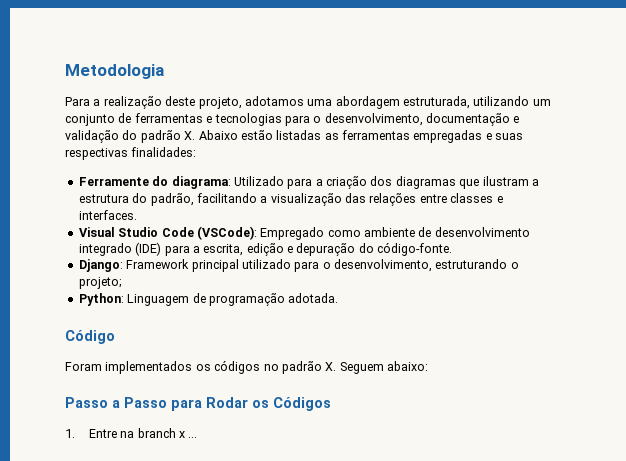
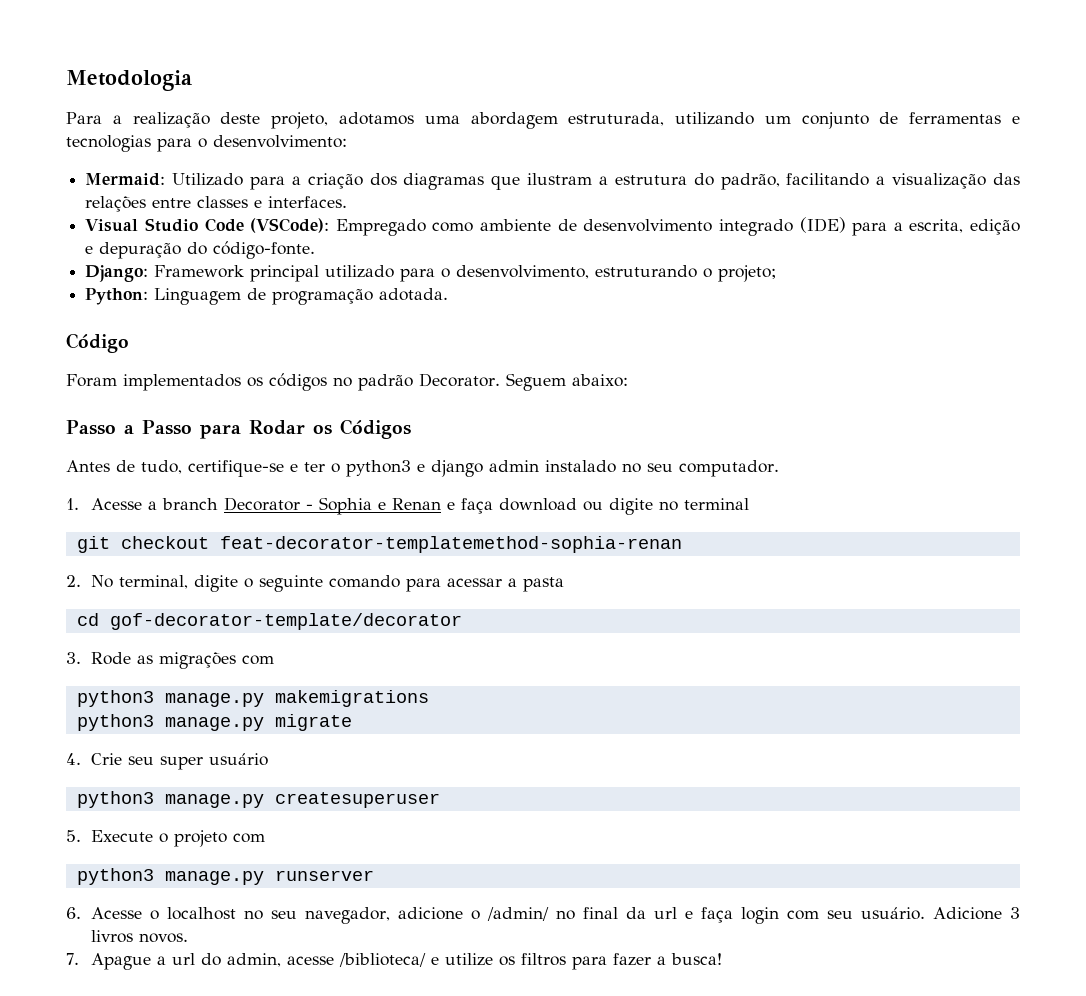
- Para a realização deste projeto, adotamos uma abordagem estruturada, utilizando um conjunto de ferramentas e tecnologias para o desenvolvimento, documentação e validação do padrão X. Abaixo estão listadas as ferramentas empregadas e suas respectivas finalidades:
- Ferramente do diagrama: Utilizado para a criação dos diagramas que ilustram a estrutura do padrão, facilitando a visualização das relações entre classes e interfaces.
+ Para a realização deste projeto, adotamos uma abordagem estruturada, utilizando um conjunto de ferramentas e tecnologias para o desenvolvimento:
+ Mermaid: Utilizado para a criação dos diagramas que ilustram a estrutura do padrão, facilitando a visualização das relações entre classes e interfaces.
- Foram implementados os códigos no padrão X. Seguem abaixo:
+ Foram implementados os códigos no padrão Decorator. Seguem abaixo:
- 1. Entre na branch x ...
+ Antes de tudo, certifique-se e ter o python3 e django admin instalado no seu computador.
+ 1. Acesse a branch Decorator - Sophia e Renan e faça download ou digite no terminal
+ git checkout feat-decorator-templatemethod-sophia-renan
+ 2. No terminal, digite o seguinte comando para acessar a pasta
+ cd gof-decorator-template/decorator
+ 3. Rode as migrações com
+ python3 manage.py makemigrations
+ python3 manage.py migrate
+ 4. Crie seu super usuário
+ python3 manage.py createsuperuser
+ 5. Execute o projeto com
+ python3 manage.py runserver
+ 6. Acesse o localhost no seu navegador, adicione o /admin/ no final da url e faça login com seu usuário. Adicione 3 livros novos.
+ 7. Apague a url do admin, acesse /biblioteca/ e utilize os filtros para fazer a busca!

